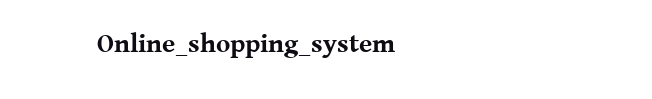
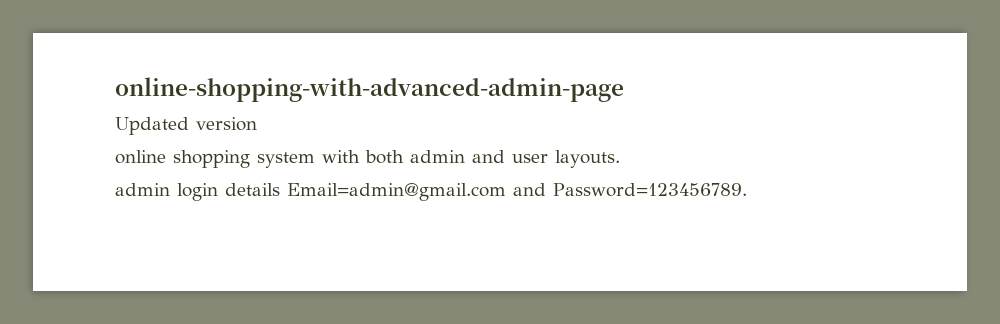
- Online_shopping_system
+ online-shopping-with-advanced-admin-page
+ Updated version
+ online shopping system with both admin and user layouts.
+ admin login details Email=admin@gmail.com and Password=123456789.

